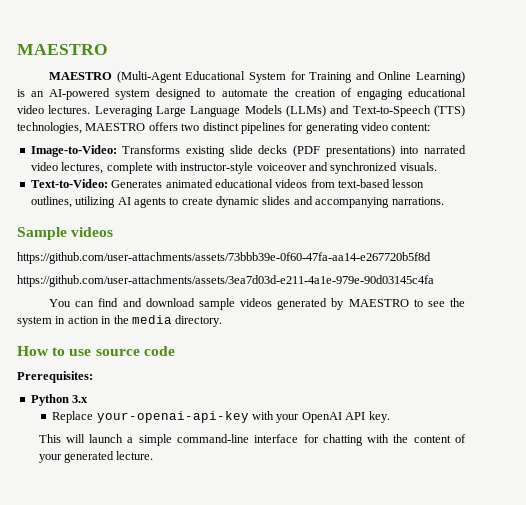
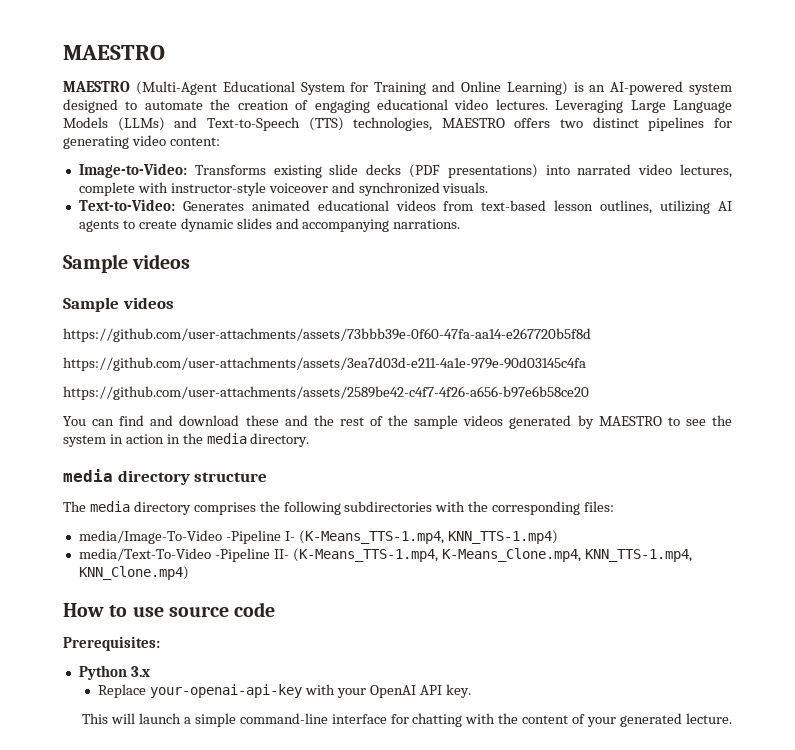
  Text-to-Video: Generates animated educational videos from text-based lesson outlines, utilizing AI agents to create dynamic slides and accompanying narrations.
+ Sample videos
+ https://github.com/user-attachments/assets/2589be42-c4f7-4f26-a656-b97e6b58ce20
- You can find and download sample videos generated by MAESTRO to see the system in action in the media directory.
+ You can find and download these and the rest of the sample videos generated by MAESTRO to see the system in action in the media directory.
+ media directory structure
+ The media directory comprises the following subdirectories with the corresponding files:
+ media/Image-To-Video -Pipeline I- (K-Means_TTS-1.mp4, KNN_TTS-1.mp4)
+ media/Text-To-Video -Pipeline II- (K-Means_TTS-1.mp4, K-Means_Clone.mp4, KNN_TTS-1.mp4, KNN_Clone.mp4)

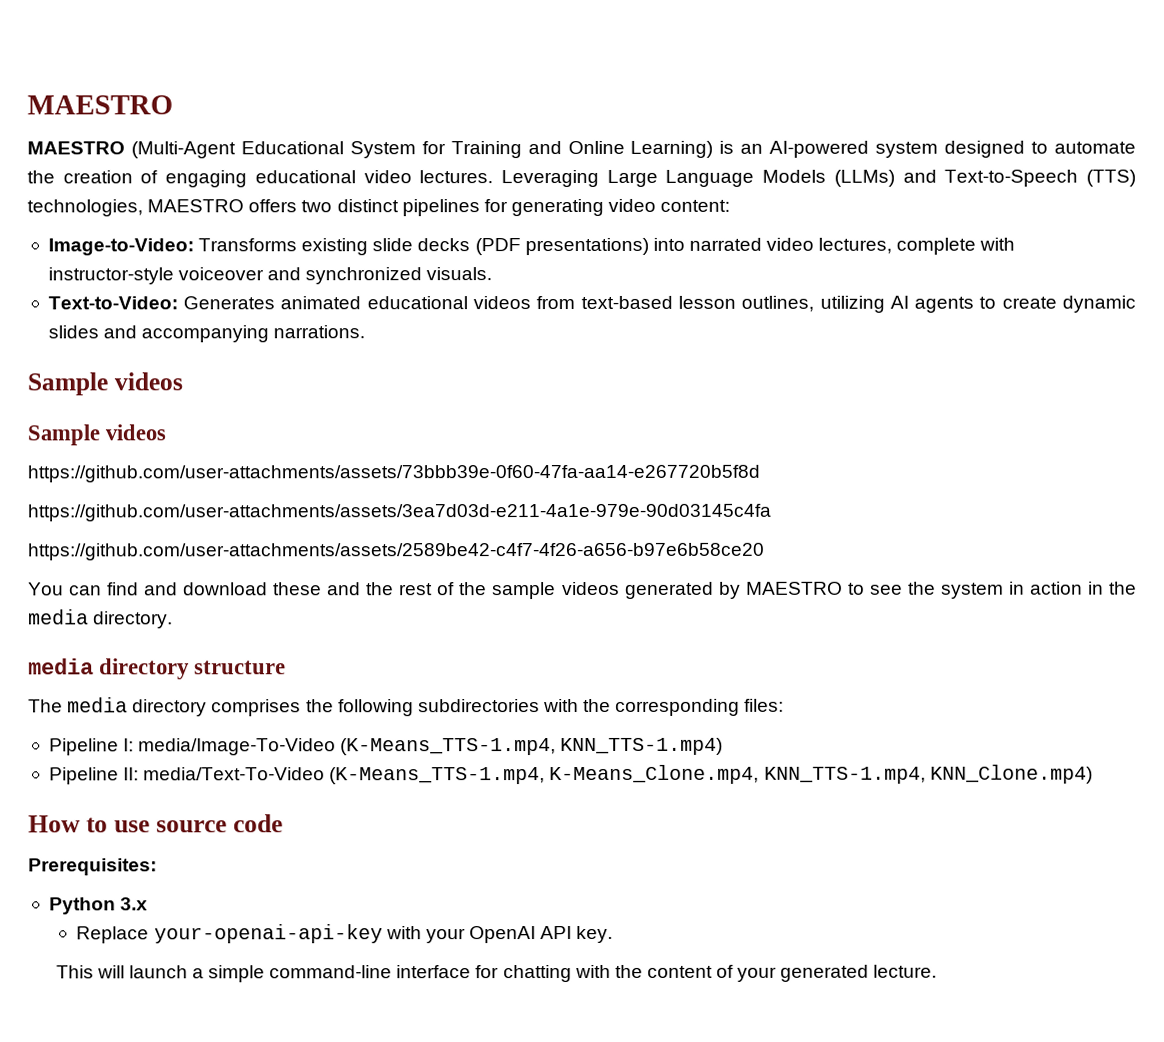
- media/Image-To-Video -Pipeline I- (K-Means_TTS-1.mp4, KNN_TTS-1.mp4)
+ Pipeline I: media/Image-To-Video (K-Means_TTS-1.mp4, KNN_TTS-1.mp4)
- media/Text-To-Video -Pipeline II- (K-Means_TTS-1.mp4, K-Means_Clone.mp4, KNN_TTS-1.mp4, KNN_Clone.mp4)
+ Pipeline II: media/Text-To-Video (K-Means_TTS-1.mp4, K-Means_Clone.mp4, KNN_TTS-1.mp4, KNN_Clone.mp4)

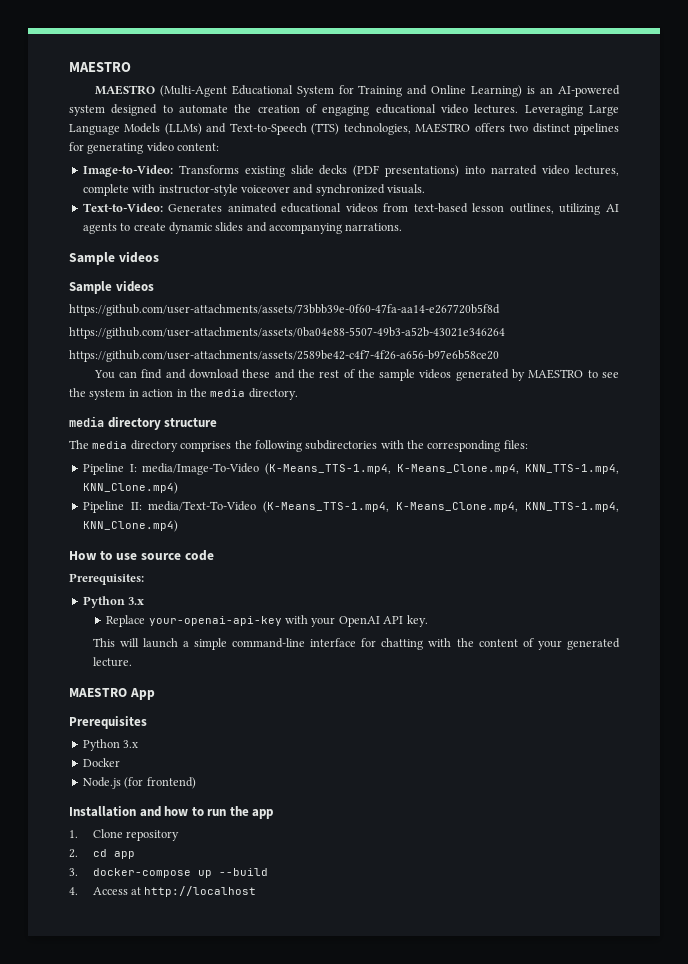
- https://github.com/user-attachments/assets/3ea7d03d-e211-4a1e-979e-90d03145c4fa
+ https://github.com/user-attachments/assets/0ba04e88-5507-49b3-a52b-43021e346264
- Pipeline I: media/Image-To-Video (K-Means_TTS-1.mp4, KNN_TTS-1.mp4)
+ Pipeline I: media/Image-To-Video (K-Means_TTS-1.mp4, K-Means_Clone.mp4, KNN_TTS-1.mp4, KNN_Clone.mp4)
+ MAESTRO App
+ Prerequisites
+ Python 3.x
+ Docker
+ Node.js (for frontend)
+ Installation and how to run the app
+ 1. Clone repository
+ 2. cd app
+ 3. docker-compose up --build
+ 4. Access at http://localhost

